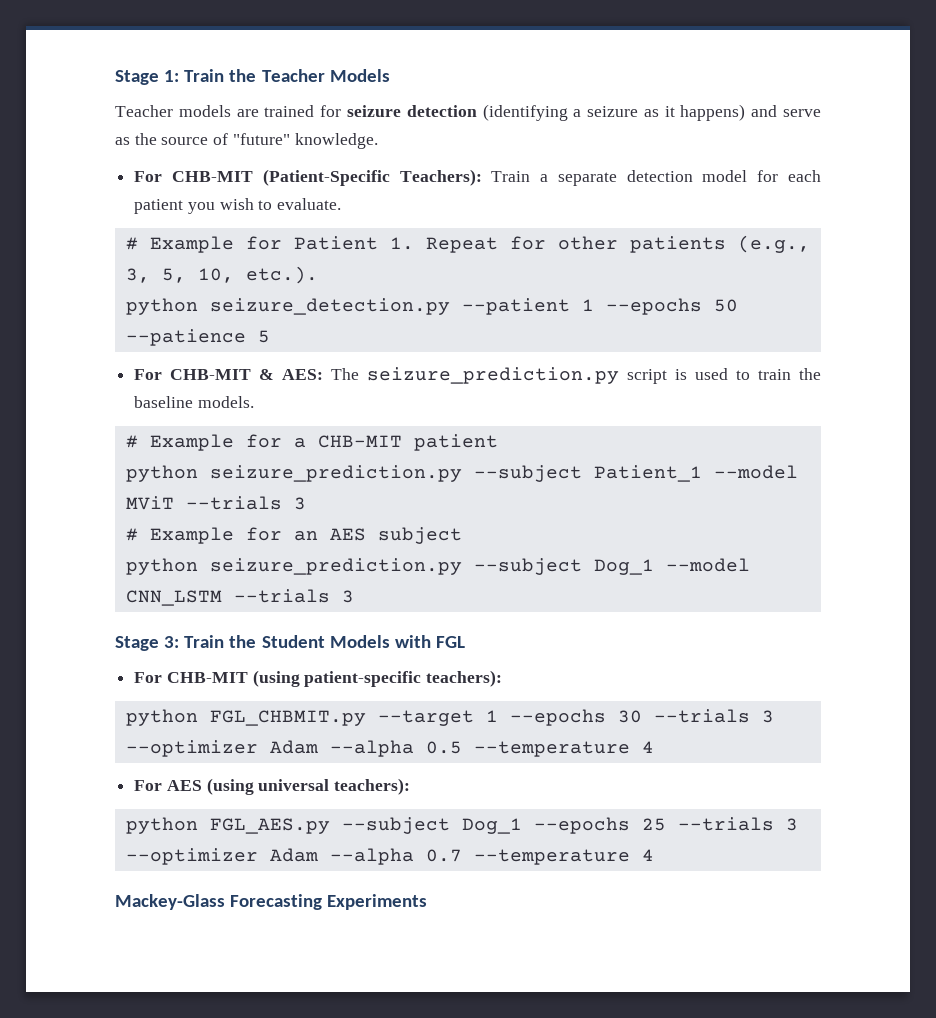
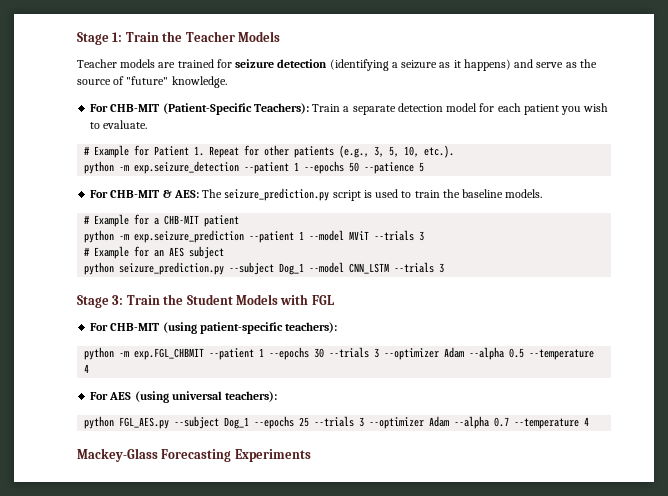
- python seizure_detection.py --patient 1 --epochs 50 --patience 5
+ python -m exp.seizure_detection --patient 1 --epochs 50 --patience 5
- python seizure_prediction.py --subject Patient_1 --model MViT --trials 3
+ python -m exp.seizure_prediction --patient 1 --model MViT --trials 3
- python FGL_CHBMIT.py --target 1 --epochs 30 --trials 3 --optimizer Adam --alpha 0.5 --temperature 4
+ python -m exp.FGL_CHBMIT --patient 1 --epochs 30 --trials 3 --optimizer Adam --alpha 0.5 --temperature 4

